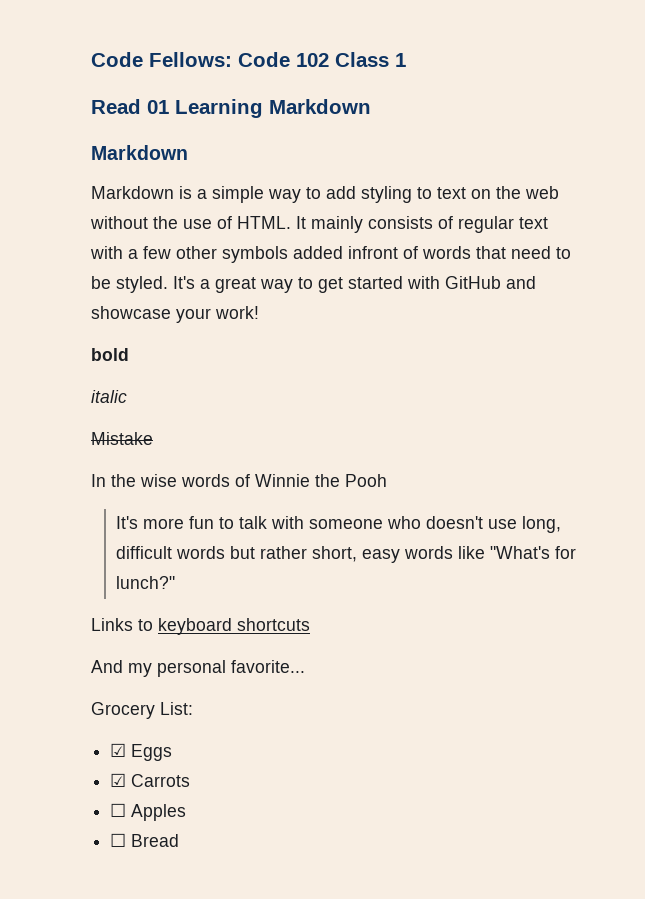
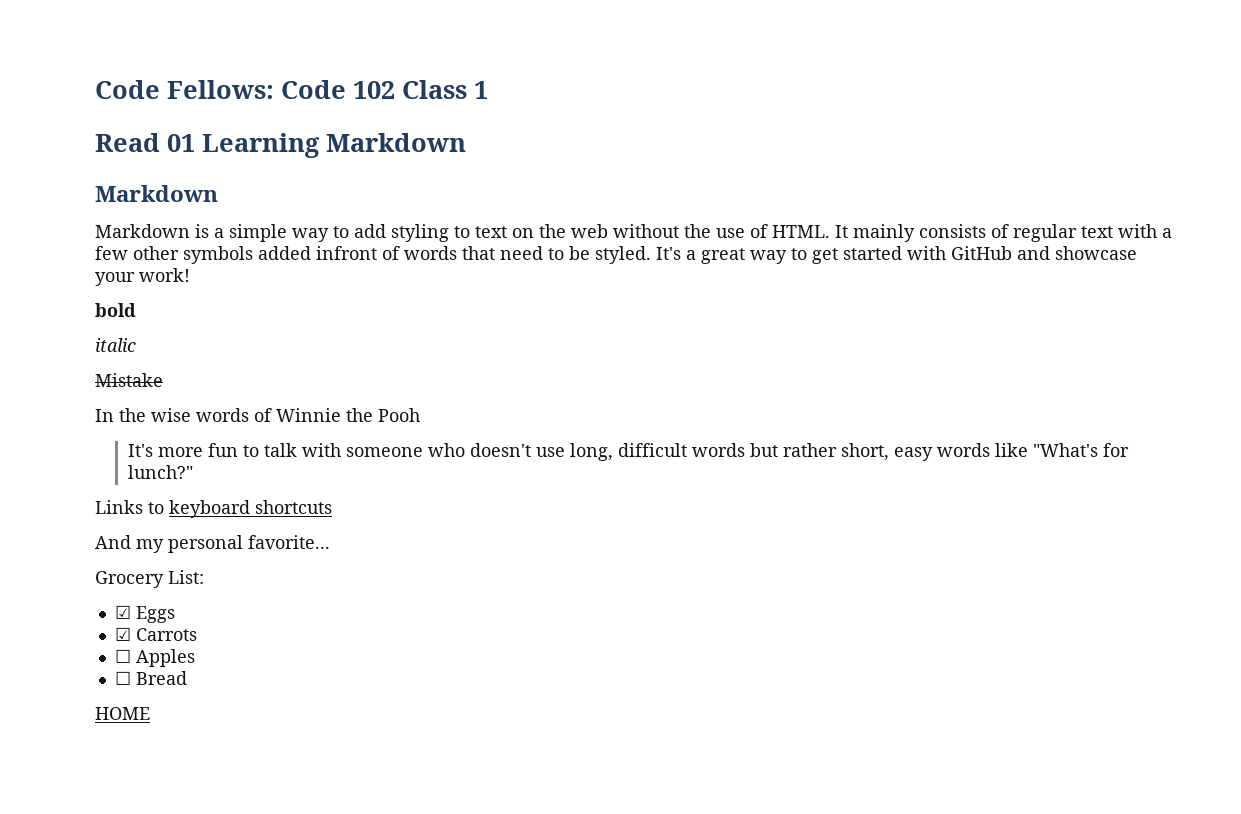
+ HOME

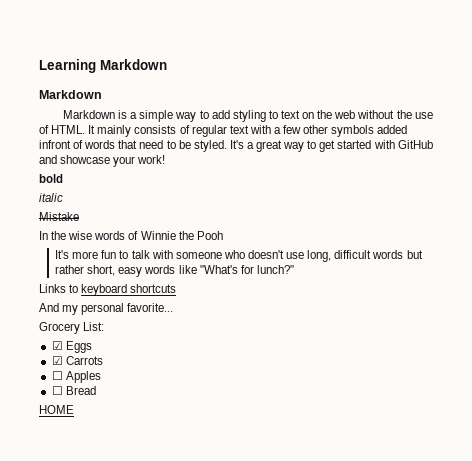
- Code Fellows: Code 102 Class 1
- Read 01 Learning Markdown
+ Learning Markdown

